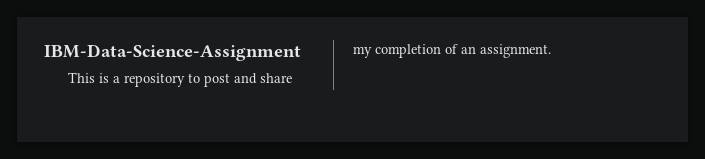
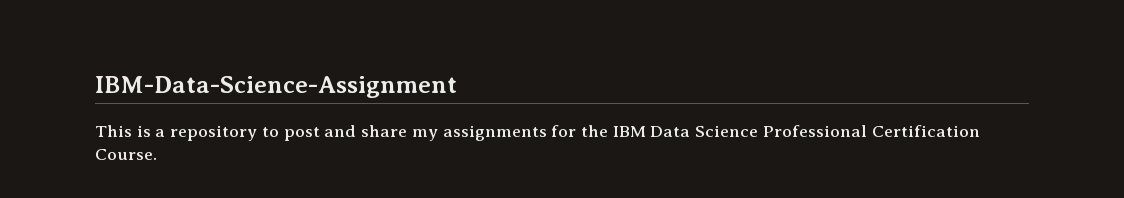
- This is a repository to post and share my completion of an assignment.
+ This is a repository to post and share my assignments for the IBM Data Science Professional Certification Course.

